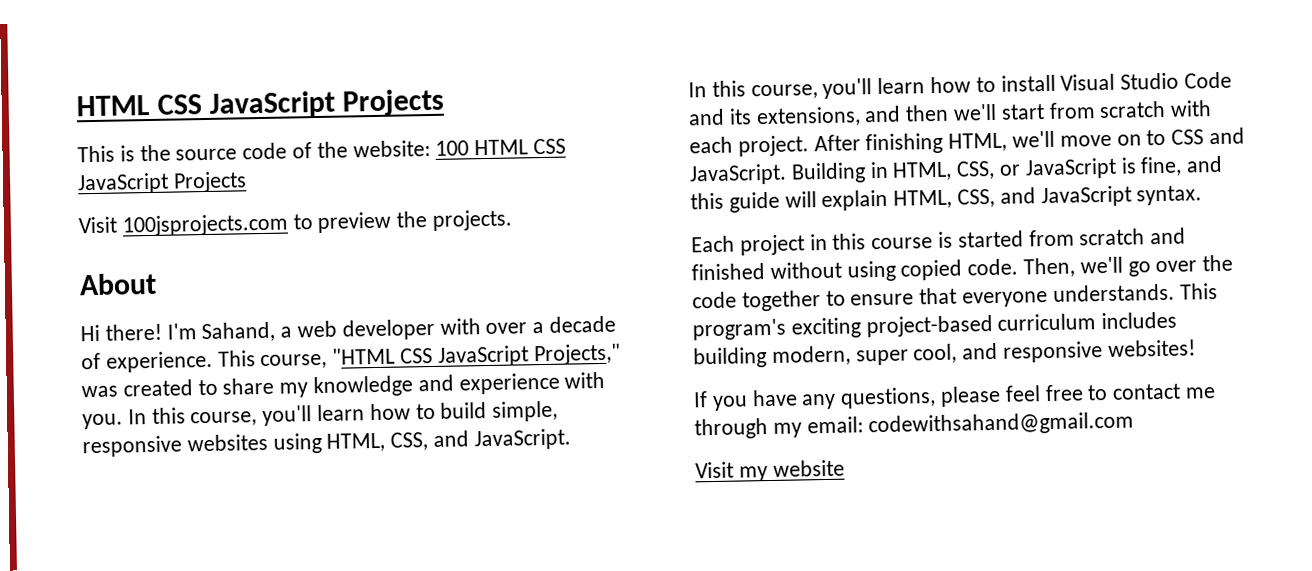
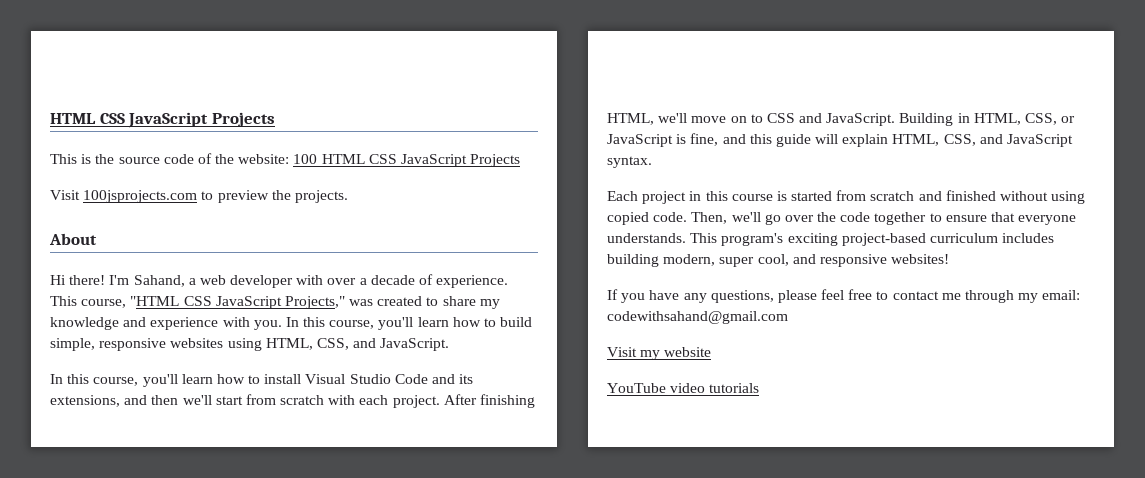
+ YouTube video tutorials

